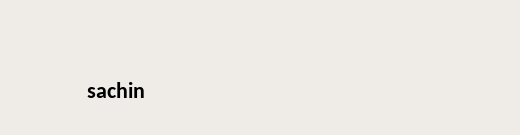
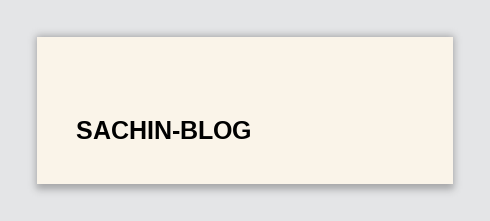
- sachin
+ SACHIN-BLOG

